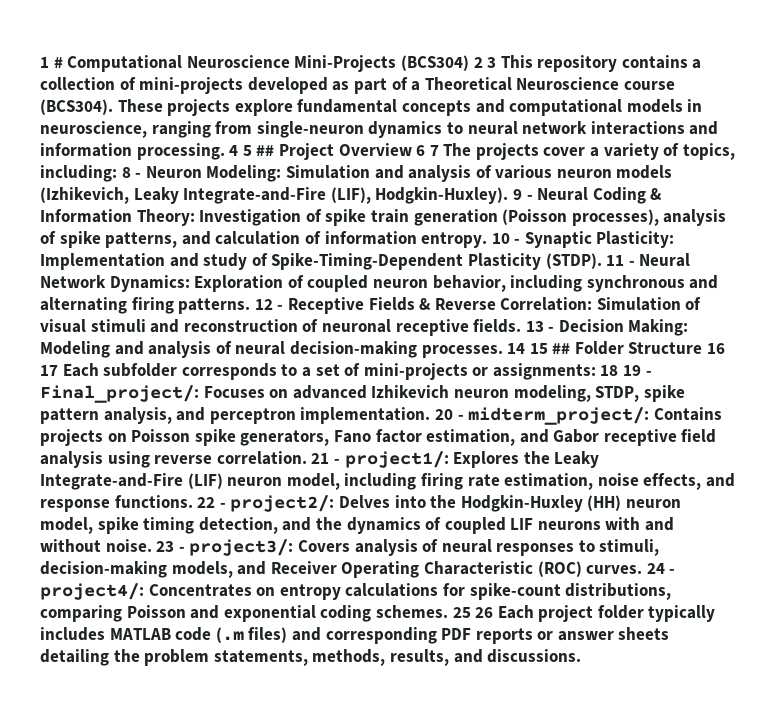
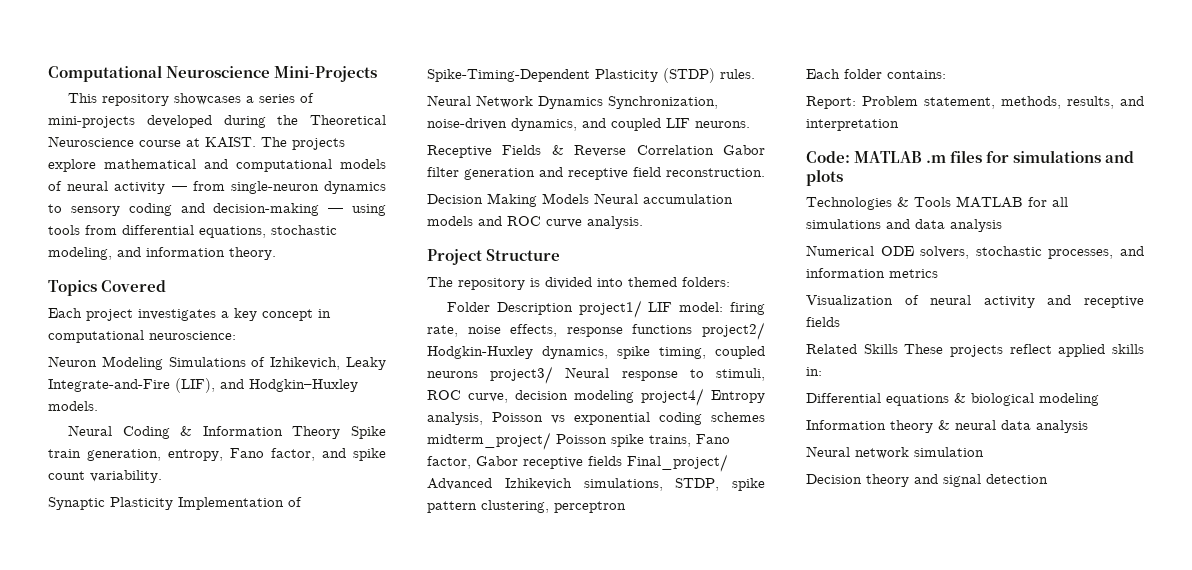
- 1 # Computational Neuroscience Mini-Projects (BCS304) 2 3 This repository contains a collection of mini-projects developed as part of a Theoretical Neuroscience course (BCS304). These projects explore fundamental concepts and computational models in neuroscience, ranging from single-neuron dynamics to neural network interactions and information processing. 4 5 ## Project Overview 6 7 The projects cover a variety of topics, including: 8 - Neuron Modeling: Simulation and analysis of various neuron models (Izhikevich, Leaky Integrate-and-Fire (LIF), Hodgkin-Huxley). 9 - Neural Coding & Information Theory: Investigation of spike train generation (Poisson processes), analysis of spike patterns, and calculation of information entropy. 10 - Synaptic Plasticity: Implementation and study of Spike-Timing-Dependent Plasticity (STDP). 11 - Neural Network Dynamics: Exploration of coupled neuron behavior, including synchronous and alternating firing patterns. 12 - Receptive Fields & Reverse Correlation: Simulation of visual stimuli and reconstruction of neuronal receptive fields. 13 - Decision Making: Modeling and analysis of neural decision-making processes. 14 15 ## Folder Structure 16 17 Each subfolder corresponds to a set of mini-projects or assignments: 18 19 - Final_project/: Focuses on advanced Izhikevich neuron modeling, STDP, spike pattern analysis, and perceptron implementation. 20 - midterm_project/: Contains projects on Poisson spike generators, Fano factor estimation, and Gabor receptive field analysis using reverse correlation. 21 - project1/: Explores the Leaky Integrate-and-Fire (LIF) neuron model, including firing rate estimation, noise effects, and response functions. 22 - project2/: Delves into the Hodgkin-Huxley (HH) neuron model, spike timing detection, and the dynamics of coupled LIF neurons with and without noise. 23 - project3/: Covers analysis of neural responses to stimuli, decision-making models, and Receiver Operating Characteristic (ROC) curves. 24 - project4/: Concentrates on entropy calculations for spike-count distributions, comparing Poisson and exponential coding schemes. 25 26 Each project folder typically includes MATLAB code (.m files) and corresponding PDF reports or answer sheets detailing the problem statements, methods, results, and discussions.
+ Computational Neuroscience Mini-Projects
+ This repository showcases a series of mini-projects developed during the Theoretical Neuroscience course at KAIST. The projects explore mathematical and computational models of neural activity — from single-neuron dynamics to sensory coding and decision-making — using tools from differential equations, stochastic modeling, and information theory.
+ Topics Covered
+ Each project investigates a key concept in computational neuroscience:
+ Neuron Modeling Simulations of Izhikevich, Leaky Integrate-and-Fire (LIF), and Hodgkin–Huxley models.
+ Neural Coding & Information Theory Spike train generation, entropy, Fano factor, and spike count variability.
+ Synaptic Plasticity Implementation of Spike-Timing-Dependent Plasticity (STDP) rules.
+ Neural Network Dynamics Synchronization, noise-driven dynamics, and coupled LIF neurons.
+ Receptive Fields & Reverse Correlation Gabor filter generation and receptive field reconstruction.
+ Decision Making Models Neural accumulation models and ROC curve analysis.
+ Project Structure
+ The repository is divided into themed folders:
+ Folder Description project1/ LIF model: firing rate, noise effects, response functions project2/ Hodgkin-Huxley dynamics, spike timing, coupled neurons project3/ Neural response to stimuli, ROC curve, decision modeling project4/ Entropy analysis, Poisson vs exponential coding schemes midterm_project/ Poisson spike trains, Fano factor, Gabor receptive fields Final_project/ Advanced Izhikevich simulations, STDP, spike pattern clustering, perceptron
+ Each folder contains:
+ Report: Problem statement, methods, results, and interpretation
+ Code: MATLAB .m files for simulations and plots
+ Technologies & Tools MATLAB for all simulations and data analysis
+ Numerical ODE solvers, stochastic processes, and information metrics
+ Visualization of neural activity and receptive fields
+ Related Skills These projects reflect applied skills in:
+ Differential equations & biological modeling
+ Information theory & neural data analysis
+ Neural network simulation
+ Decision theory and signal detection

